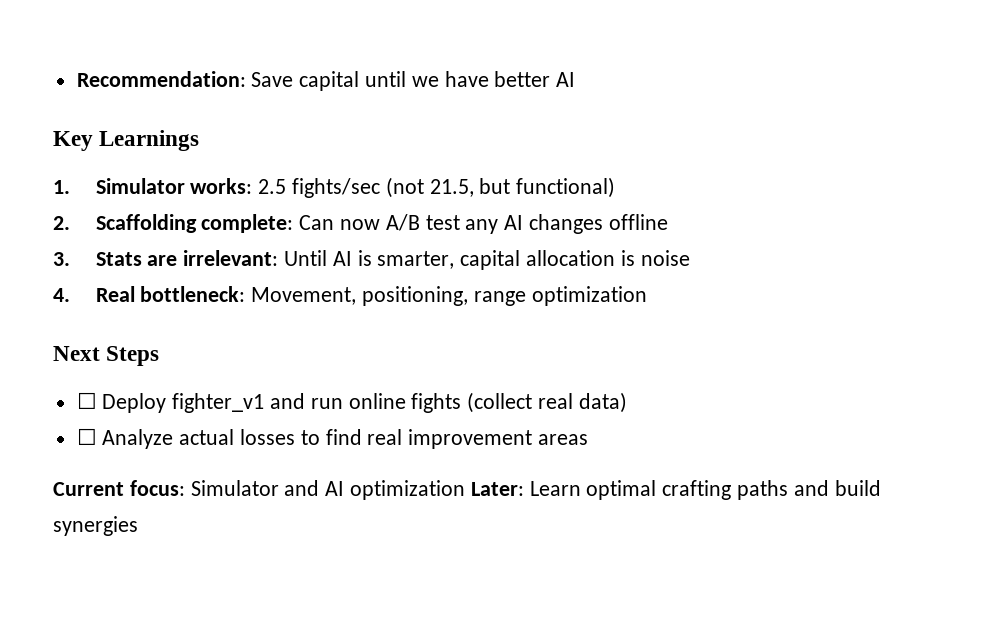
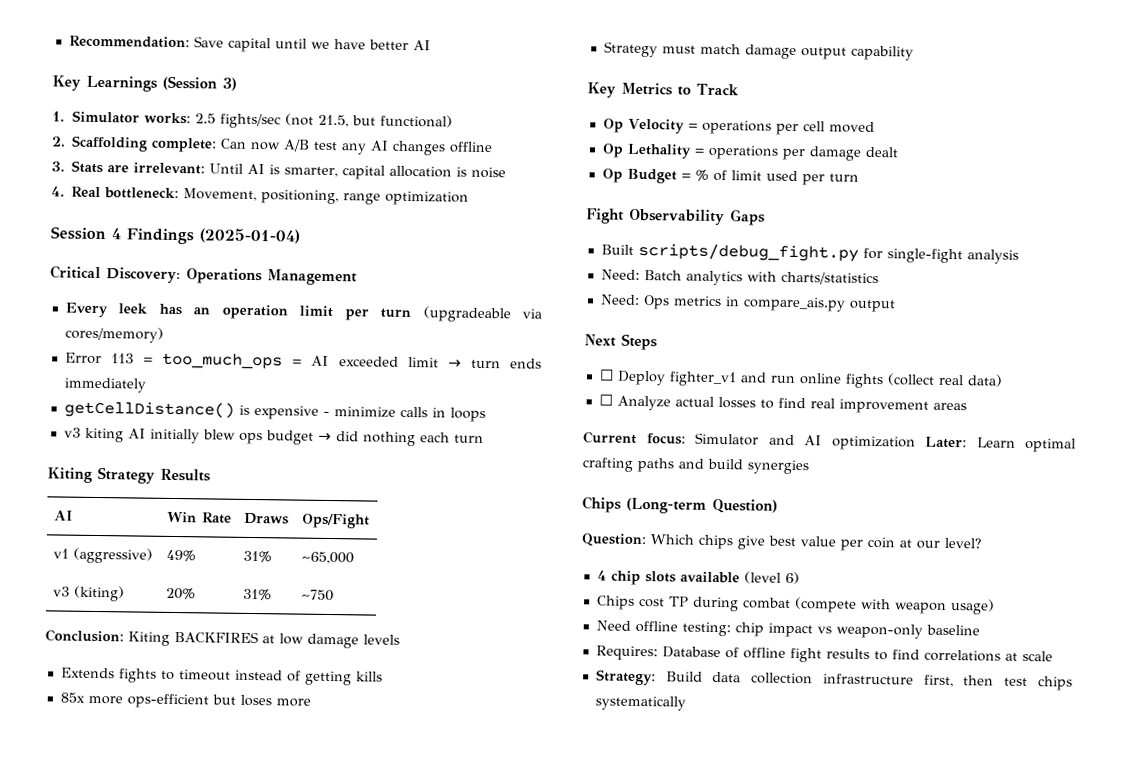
- Key Learnings
+ Key Learnings (Session 3)
+ Session 4 Findings (2025-01-04)
+ Critical Discovery: Operations Management
+ Every leek has an operation limit per turn (upgradeable via cores/memory)
+ Error 113 = too_much_ops = AI exceeded limit → turn ends immediately
+ getCellDistance() is expensive - minimize calls in loops
+ v3 kiting AI initially blew ops budget → did nothing each turn
+ Kiting Strategy Results
+ AI | Win Rate | Draws | Ops/Fight
+ v1 (aggressive) | 49% | 31% | ~65,000
+ v3 (kiting) | 20% | 31% | ~750
+ Conclusion: Kiting BACKFIRES at low damage levels
+ Extends fights to timeout instead of getting kills
+ 85x more ops-efficient but loses more
+ Strategy must match damage output capability
+ Key Metrics to Track
+ Op Velocity = operations per cell moved
+ Op Lethality = operations per damage dealt
+ Op Budget = % of limit used per turn
+ Fight Observability Gaps
+ Built scripts/debug_fight.py for single-fight analysis
+ Need: Batch analytics with charts/statistics
+ Need: Ops metrics in compare_ais.py output
+ Chips (Long-term Question)
+ Question: Which chips give best value per coin at our level?
+ 4 chip slots available (level 6)
+ Chips cost TP during combat (compete with weapon usage)
+ Need offline testing: chip impact vs weapon-only baseline
+ Requires: Database of offline fight results to find correlations at scale
+ Strategy: Build data collection infrastructure first, then test chips systematically

